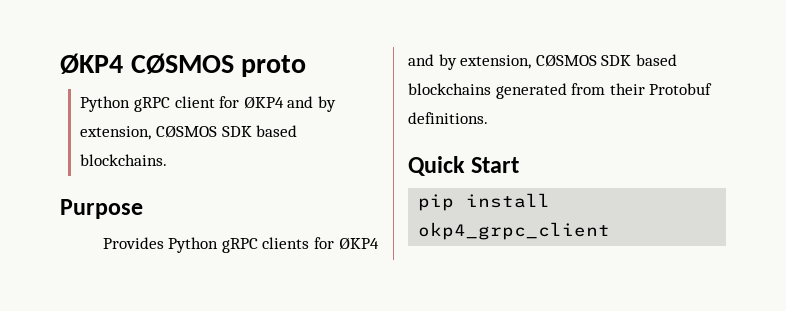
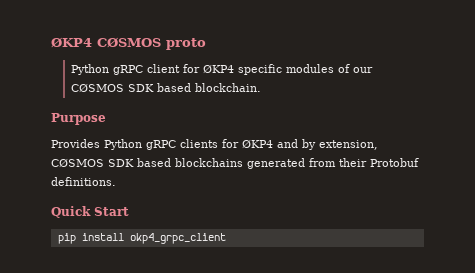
- Python gRPC client for ØKP4 and by extension, CØSMOS SDK based blockchains.
+ Python gRPC client for ØKP4 specific modules of our CØSMOS SDK based blockchain.

